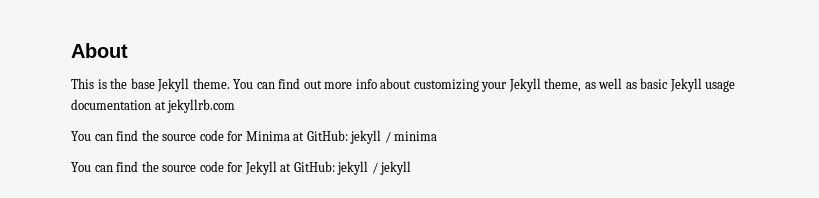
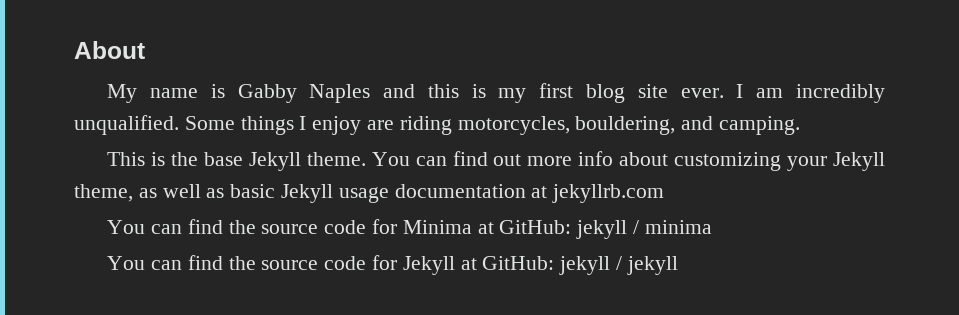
+ My name is Gabby Naples and this is my first blog site ever. I am incredibly unqualified. Some things I enjoy are riding motorcycles, bouldering, and camping.

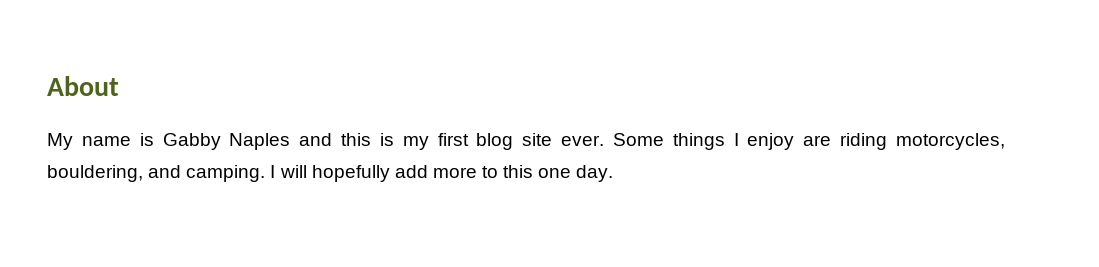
- I am incredibly unqualified.
- Some things I enjoy are riding motorcycles, bouldering, and camping.
- This is the base Jekyll theme. You can find out more info about customizing your Jekyll theme, as well as basic Jekyll usage documentation at jekyllrb.com
- You can find the source code for Minima at GitHub: jekyll / minima
- You can find the source code for Jekyll at GitHub: jekyll / jekyll
+ Some things I enjoy are riding motorcycles, bouldering, and camping. I will hopefully add more to this one day.

